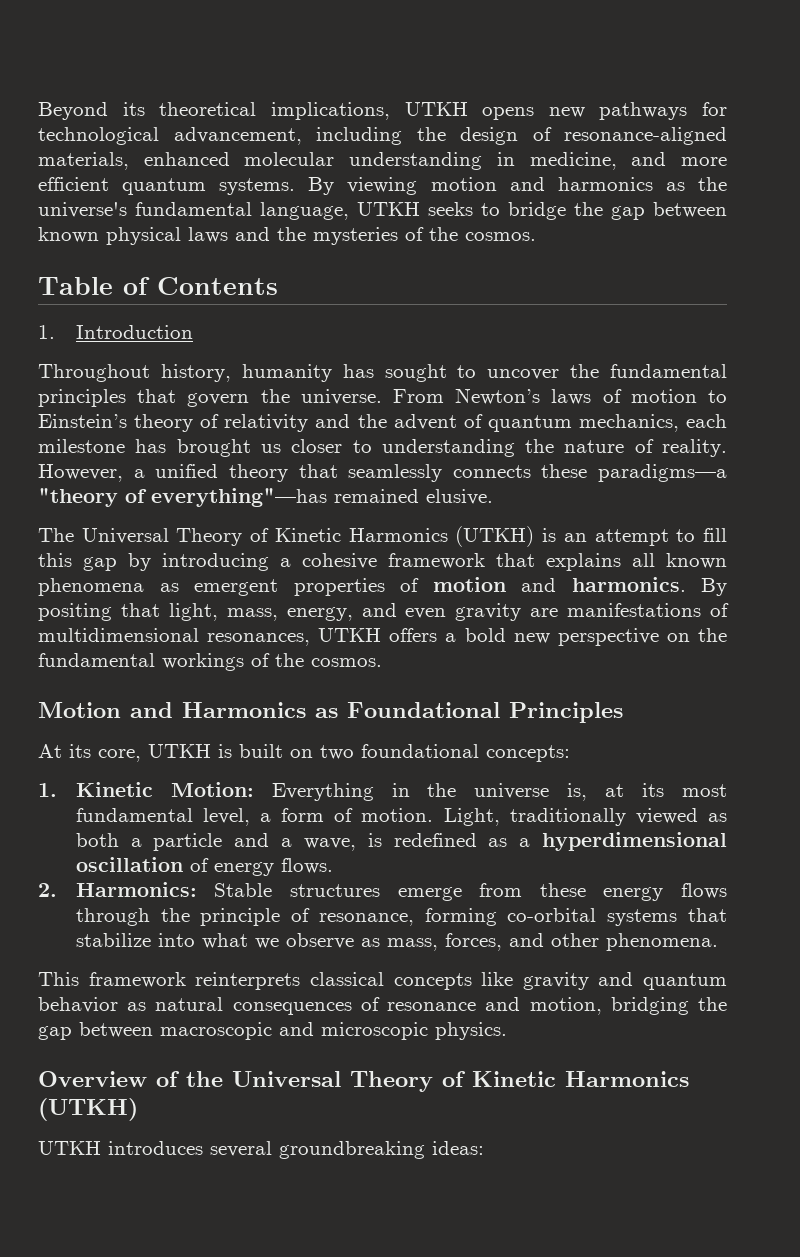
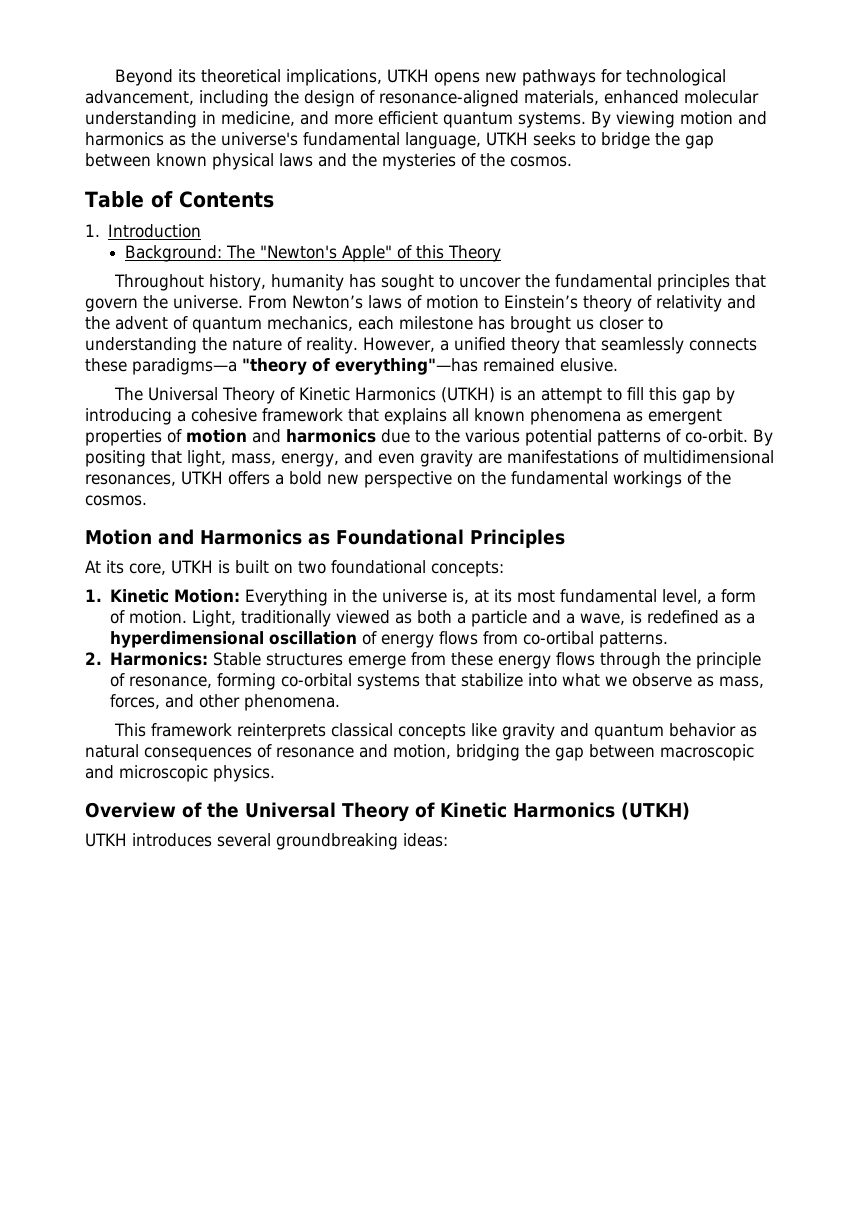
+ Background: The "Newton's Apple" of this Theory
- The Universal Theory of Kinetic Harmonics (UTKH) is an attempt to fill this gap by introducing a cohesive framework that explains all known phenomena as emergent properties of motion and harmonics.
+ The Universal Theory of Kinetic Harmonics (UTKH) is an attempt to fill this gap by introducing a cohesive framework that explains all known phenomena as emergent properties of motion and harmonics due to the various potential patterns of co-orbit.
- Light, traditionally viewed as both a particle and a wave, is redefined as a hyperdimensional oscillation of energy flows.
+ Light, traditionally viewed as both a particle and a wave, is redefined as a hyperdimensional oscillation of energy flows from co-ortibal patterns.

